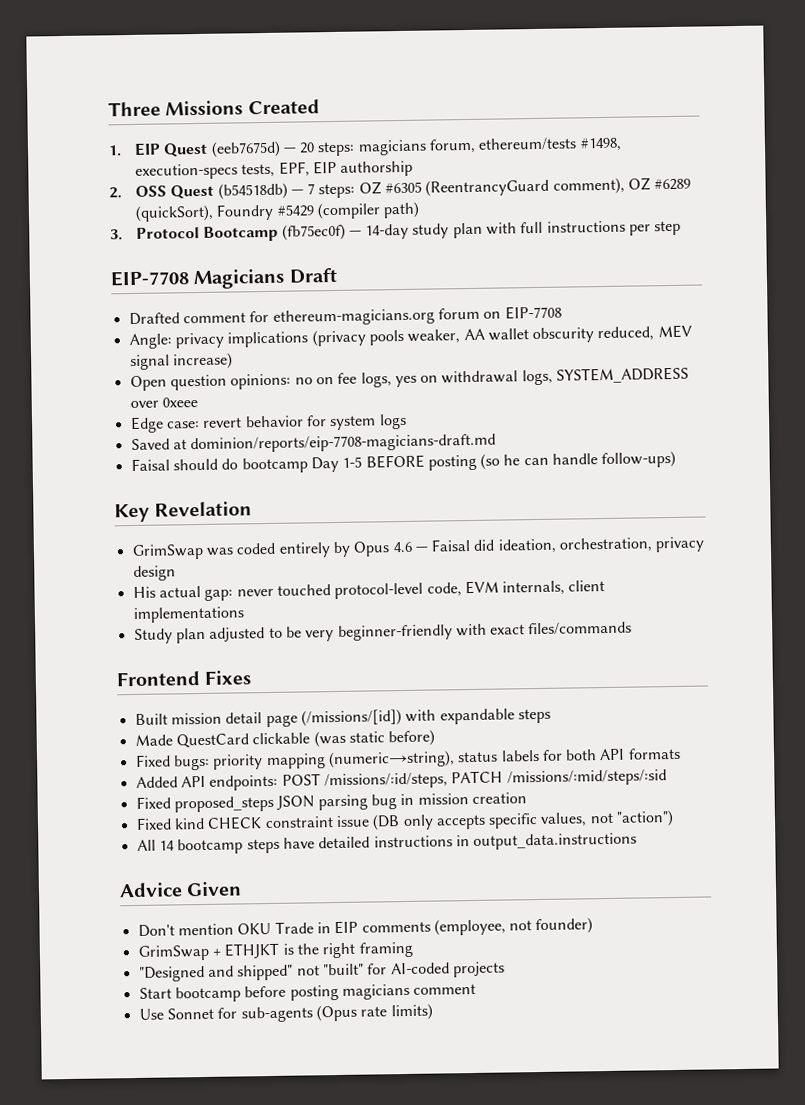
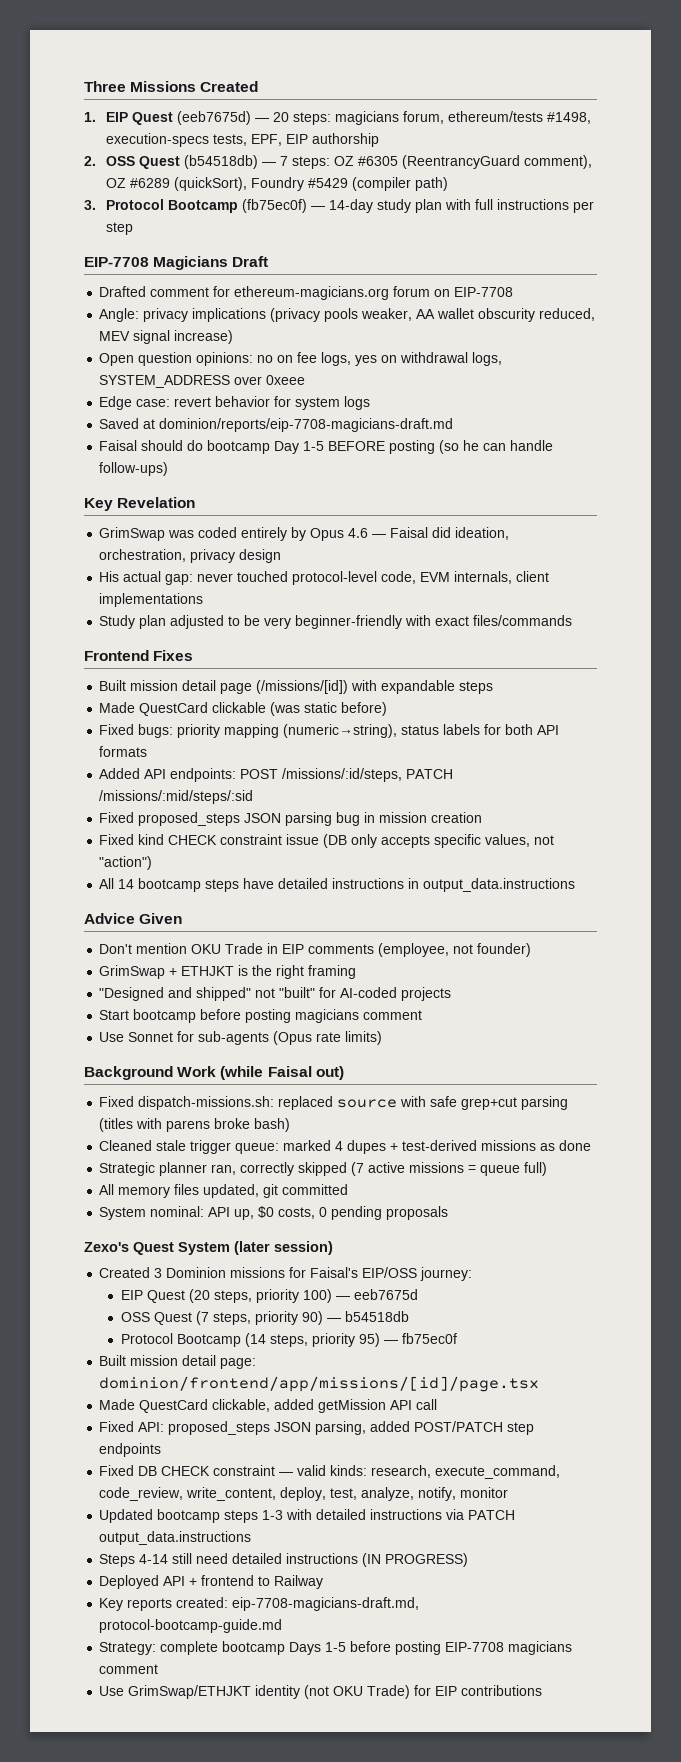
+ Background Work (while Faisal out)
+ Fixed dispatch-missions.sh: replaced source with safe grep+cut parsing (titles with parens broke bash)
+ Cleaned stale trigger queue: marked 4 dupes + test-derived missions as done
+ Strategic planner ran, correctly skipped (7 active missions = queue full)
+ All memory files updated, git committed
+ System nominal: API up, $0 costs, 0 pending proposals
+ Zexo's Quest System (later session)
+ Created 3 Dominion missions for Faisal's EIP/OSS journey:
+ EIP Quest (20 steps, priority 100) — eeb7675d
+ OSS Quest (7 steps, priority 90) — b54518db
+ Protocol Bootcamp (14 steps, priority 95) — fb75ec0f
+ Built mission detail page: dominion/frontend/app/missions/[id]/page.tsx
+ Made QuestCard clickable, added getMission API call
+ Fixed API: proposed_steps JSON parsing, added POST/PATCH step endpoints
+ Fixed DB CHECK constraint — valid kinds: research, execute_command, code_review, write_content, deploy, test, analyze, notify, monitor
+ Updated bootcamp steps 1-3 with detailed instructions via PATCH output_data.instructions
+ Steps 4-14 still need detailed instructions (IN PROGRESS)
+ Deployed API + frontend to Railway
+ Key reports created: eip-7708-magicians-draft.md, protocol-bootcamp-guide.md
+ Strategy: complete bootcamp Days 1-5 before posting EIP-7708 magicians comment
+ Use GrimSwap/ETHJKT identity (not OKU Trade) for EIP contributions

